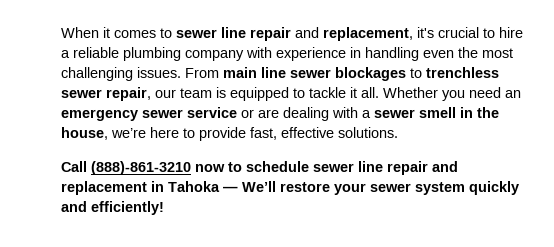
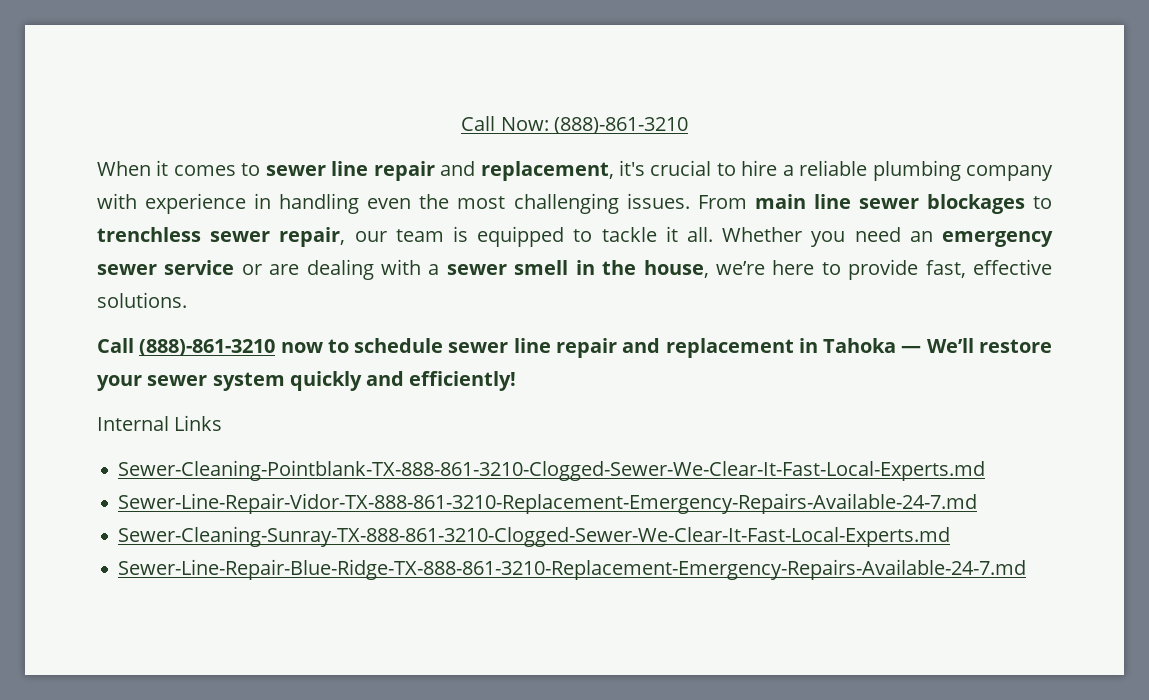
+ Call Now: (888)-861-3210
+ Internal Links
+ Sewer-Cleaning-Pointblank-TX-888-861-3210-Clogged-Sewer-We-Clear-It-Fast-Local-Experts.md
+ Sewer-Line-Repair-Vidor-TX-888-861-3210-Replacement-Emergency-Repairs-Available-24-7.md
+ Sewer-Cleaning-Sunray-TX-888-861-3210-Clogged-Sewer-We-Clear-It-Fast-Local-Experts.md
+ Sewer-Line-Repair-Blue-Ridge-TX-888-861-3210-Replacement-Emergency-Repairs-Available-24-7.md

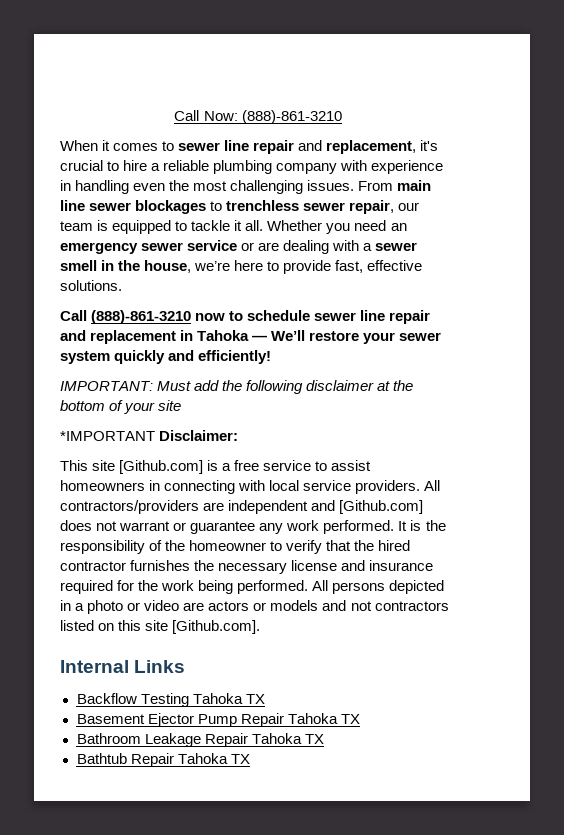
+ IMPORTANT: Must add the following disclaimer at the bottom of your site
+ *IMPORTANT Disclaimer:
+ This site [Github.com] is a free service to assist homeowners in connecting with local service providers. All contractors/providers are independent and [Github.com] does not warrant or guarantee any work performed. It is the responsibility of the homeowner to verify that the hired contractor furnishes the necessary license and insurance required for the work being performed. All persons depicted in a photo or video are actors or models and not contractors listed on this site [Github.com].
  Internal Links
- Sewer-Cleaning-Pointblank-TX-888-861-3210-Clogged-Sewer-We-Clear-It-Fast-Local-Experts.md
- Sewer-Line-Repair-Vidor-TX-888-861-3210-Replacement-Emergency-Repairs-Available-24-7.md
- Sewer-Cleaning-Sunray-TX-888-861-3210-Clogged-Sewer-We-Clear-It-Fast-Local-Experts.md
- Sewer-Line-Repair-Blue-Ridge-TX-888-861-3210-Replacement-Emergency-Repairs-Available-24-7.md
+ Backflow Testing Tahoka TX
+ Basement Ejector Pump Repair Tahoka TX
+ Bathroom Leakage Repair Tahoka TX
+ Bathtub Repair Tahoka TX

